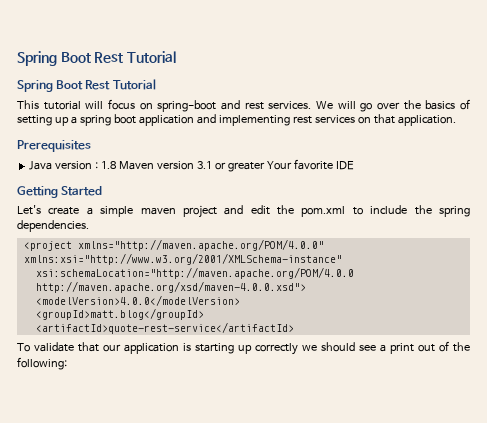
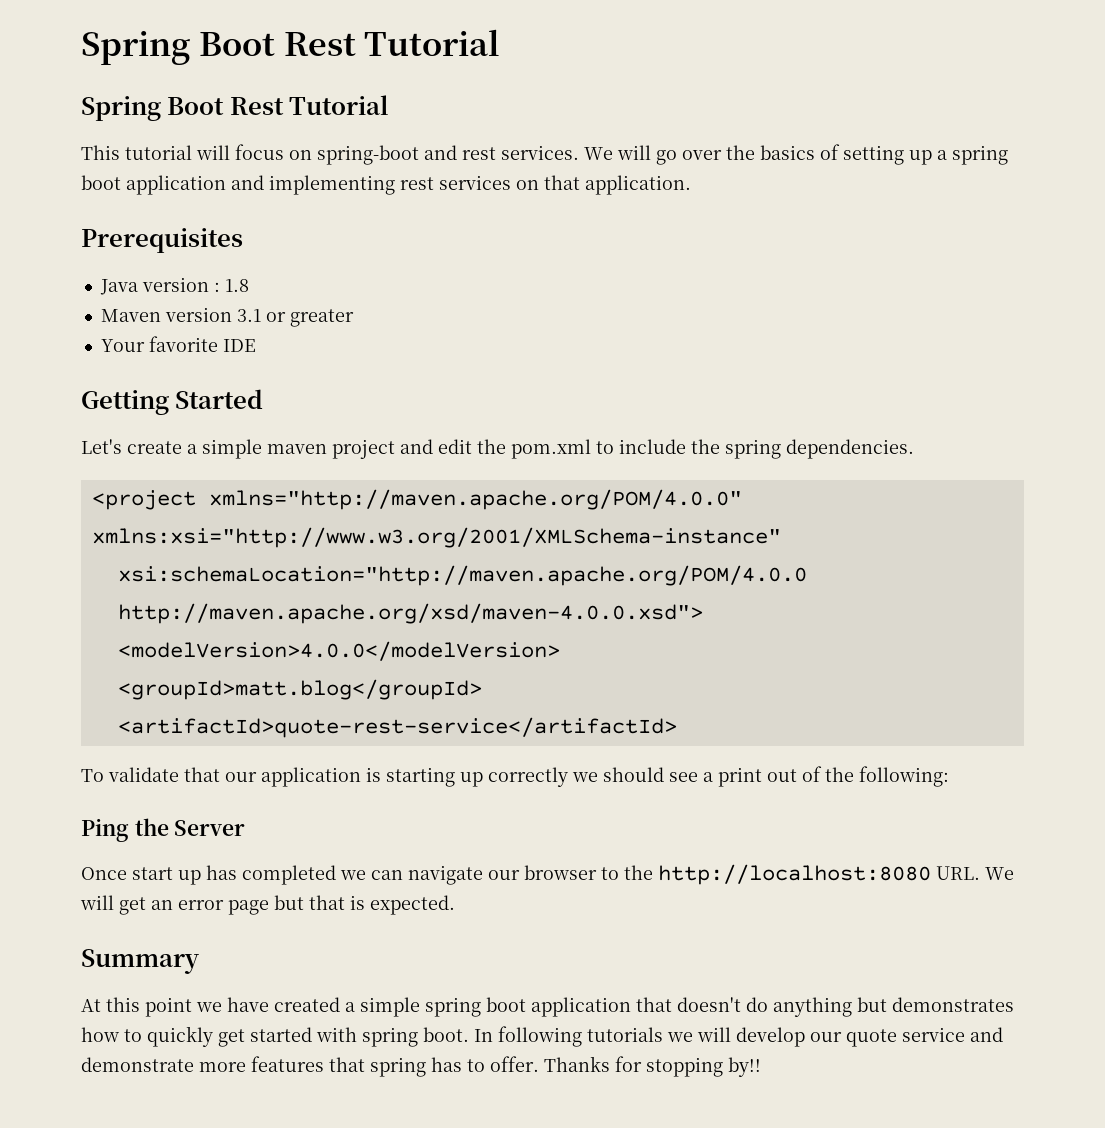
- Java version : 1.8 Maven version 3.1 or greater Your favorite IDE
+ Java version : 1.8
+ Maven version 3.1 or greater
+ Your favorite IDE
+ Ping the Server
+ Once start up has completed we can navigate our browser to the http://localhost:8080 URL. We will get an error page but that is expected.
+ Summary
+ At this point we have created a simple spring boot application that doesn't do anything but demonstrates how to quickly get started with spring boot. In following tutorials we will develop our quote service and demonstrate more features that spring has to offer. Thanks for stopping by!!

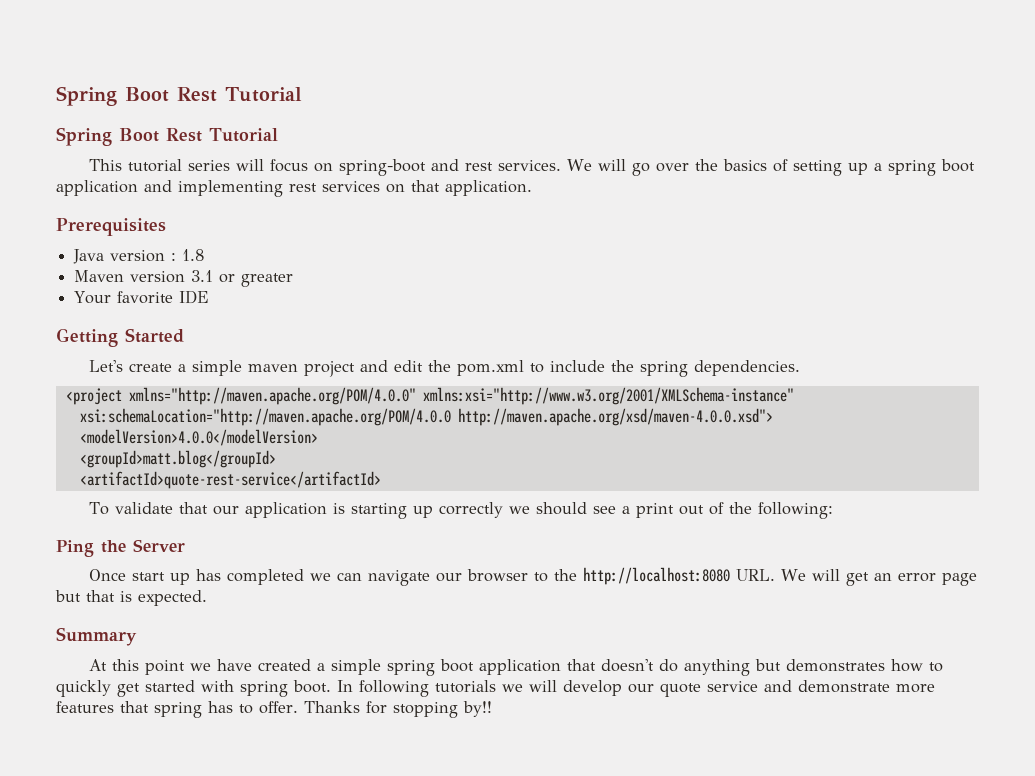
- This tutorial will focus on spring-boot and rest services.
+ This tutorial series will focus on spring-boot and rest services.

